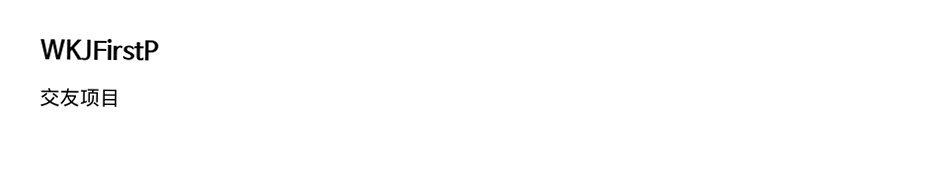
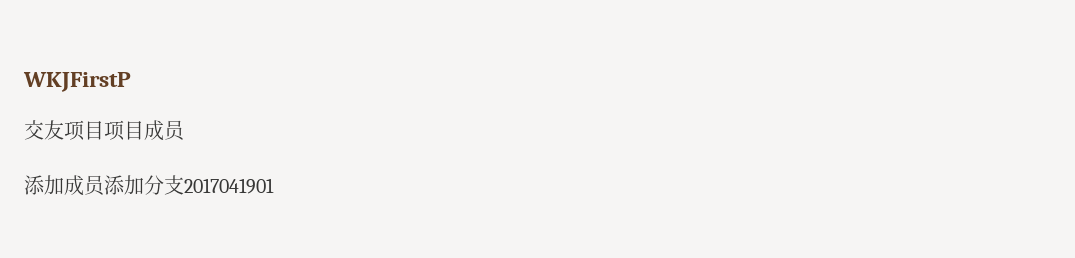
- 交友项目
+ 交友项目项目成员
+ 添加成员添加分支2017041901

